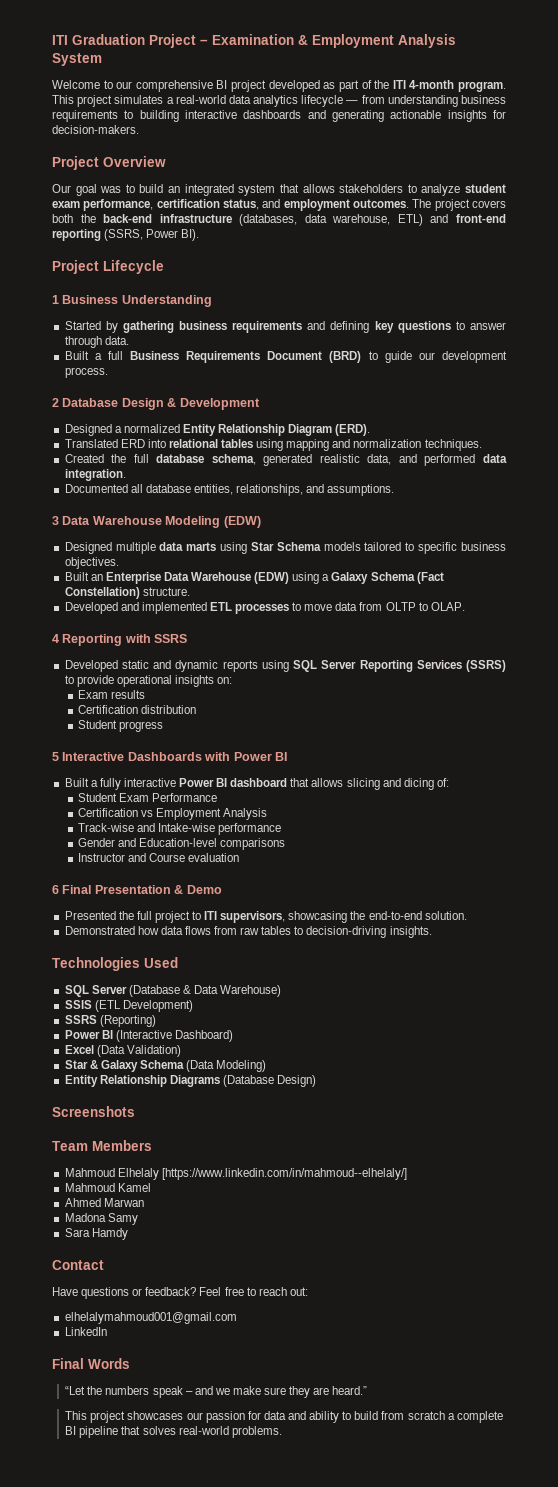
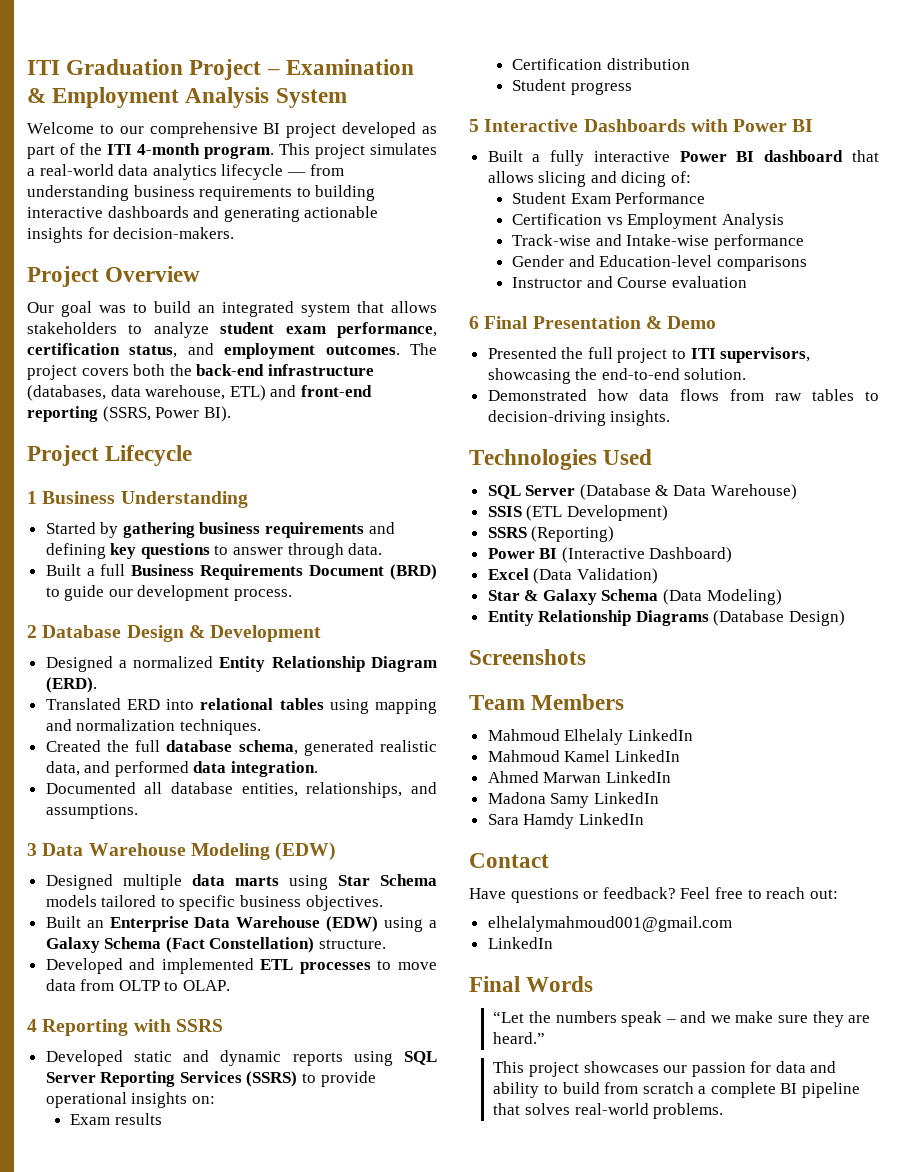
- Mahmoud Elhelaly [https://www.linkedin.com/in/mahmoud--elhelaly/]
+ Mahmoud Elhelaly LinkedIn
- Mahmoud Kamel
+ Mahmoud Kamel LinkedIn
- Ahmed Marwan
+ Ahmed Marwan LinkedIn
- Madona Samy
+ Madona Samy LinkedIn
- Sara Hamdy
+ Sara Hamdy LinkedIn

